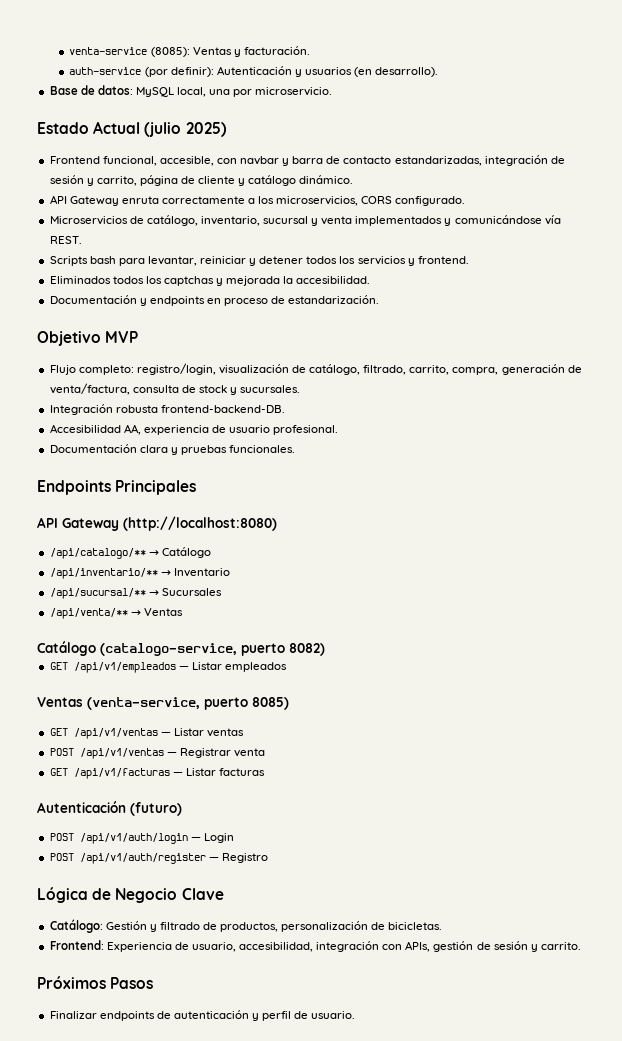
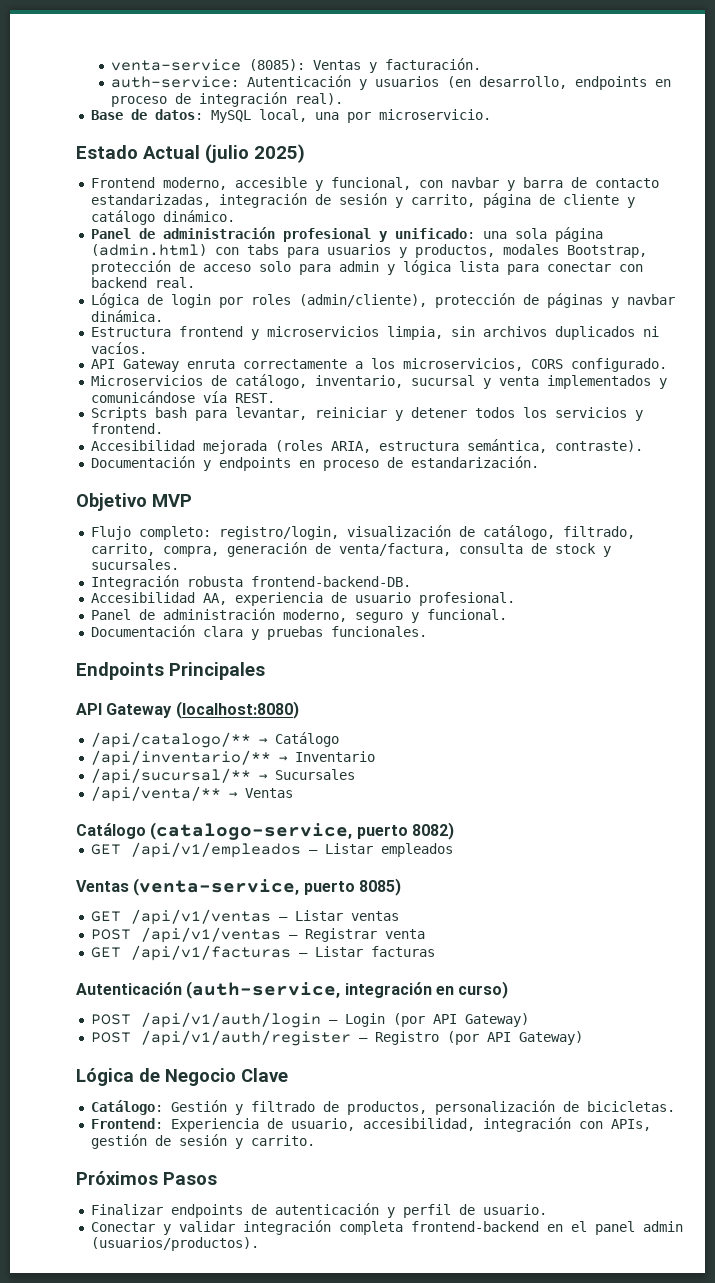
- auth-service (por definir): Autenticación y usuarios (en desarrollo).
+ auth-service: Autenticación y usuarios (en desarrollo, endpoints en proceso de integración real).
- Frontend funcional, accesible, con navbar y barra de contacto estandarizadas, integración de sesión y carrito, página de cliente y catálogo dinámico.
+ Frontend moderno, accesible y funcional, con navbar y barra de contacto estandarizadas, integración de sesión y carrito, página de cliente y catálogo dinámico.
+ Panel de administración profesional y unificado: una sola página (admin.html) con tabs para usuarios y productos, modales Bootstrap, protección de acceso solo para admin y lógica lista para conectar con backend real.
+ Lógica de login por roles (admin/cliente), protección de páginas y navbar dinámica.
+ Estructura frontend y microservicios limpia, sin archivos duplicados ni vacíos.
- Eliminados todos los captchas y mejorada la accesibilidad.
+ Accesibilidad mejorada (roles ARIA, estructura semántica, contraste).
+ Panel de administración moderno, seguro y funcional.
- API Gateway (http://localhost:8080)
+ API Gateway (localhost:8080)
- Autenticación (futuro)
+ Autenticación (auth-service, integración en curso)
- POST /api/v1/auth/login — Login
+ POST /api/v1/auth/login — Login (por API Gateway)
- POST /api/v1/auth/register — Registro
+ POST /api/v1/auth/register — Registro (por API Gateway)
+ Conectar y validar integración completa frontend-backend en el panel admin (usuarios/productos).

